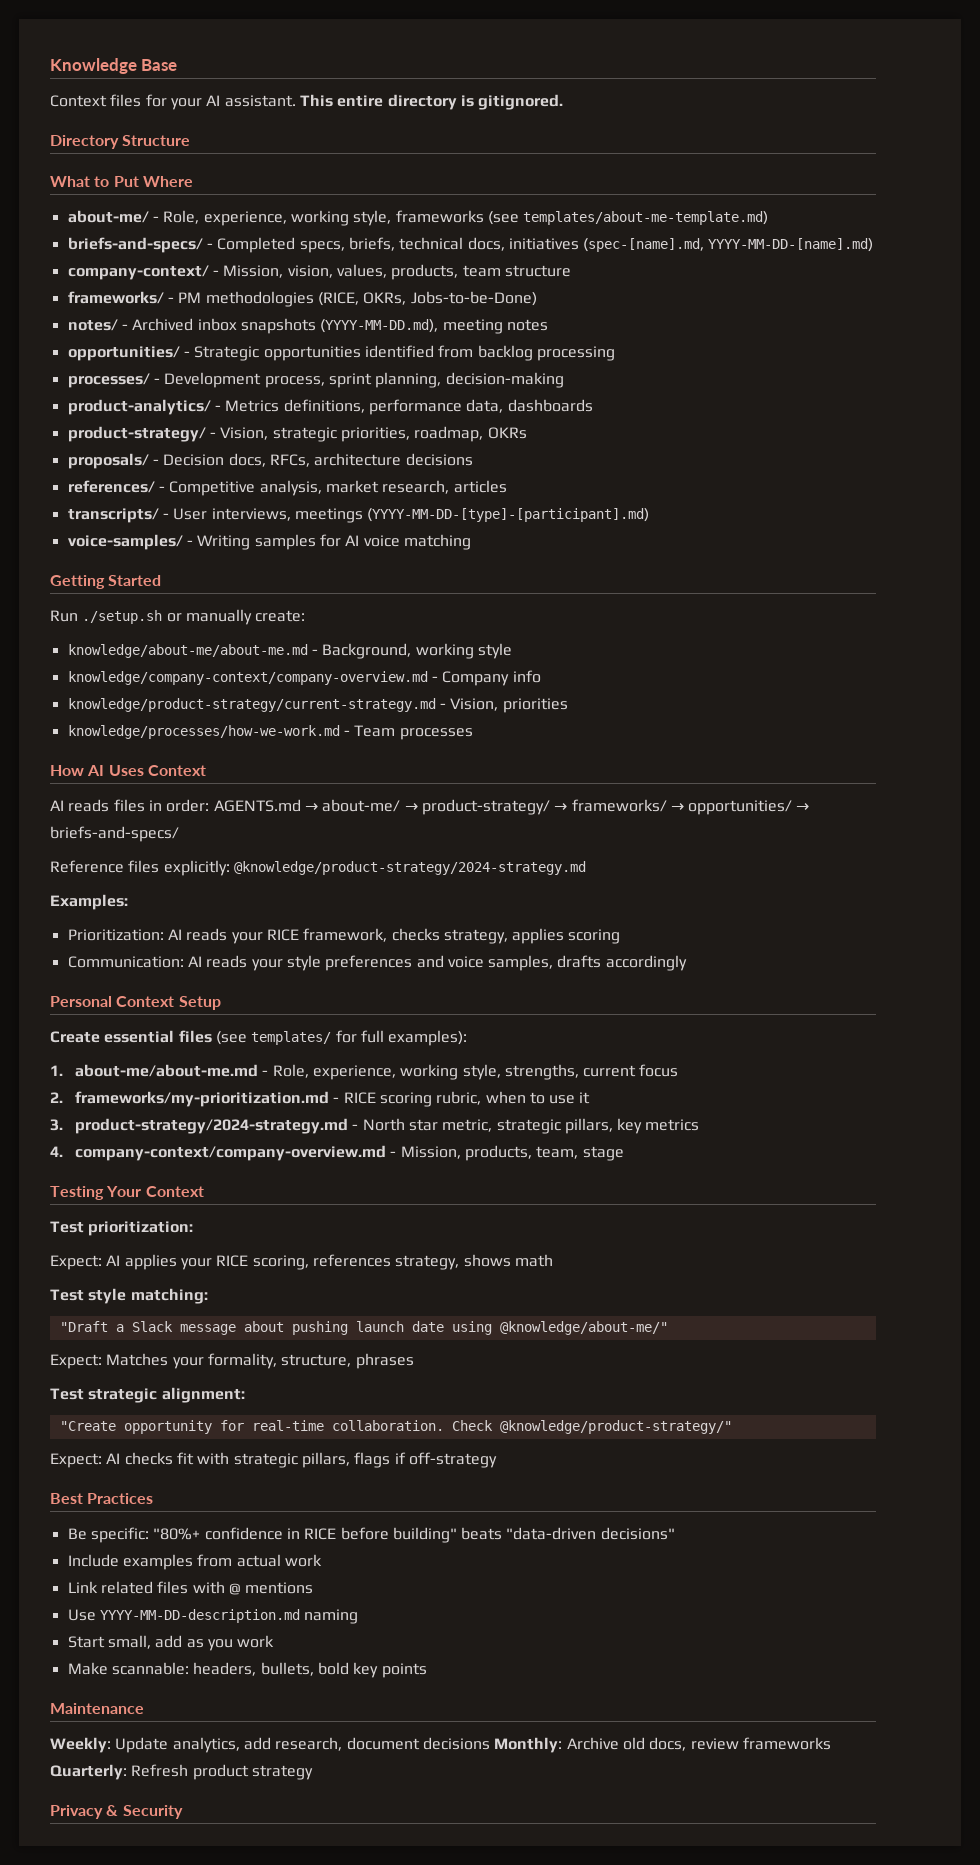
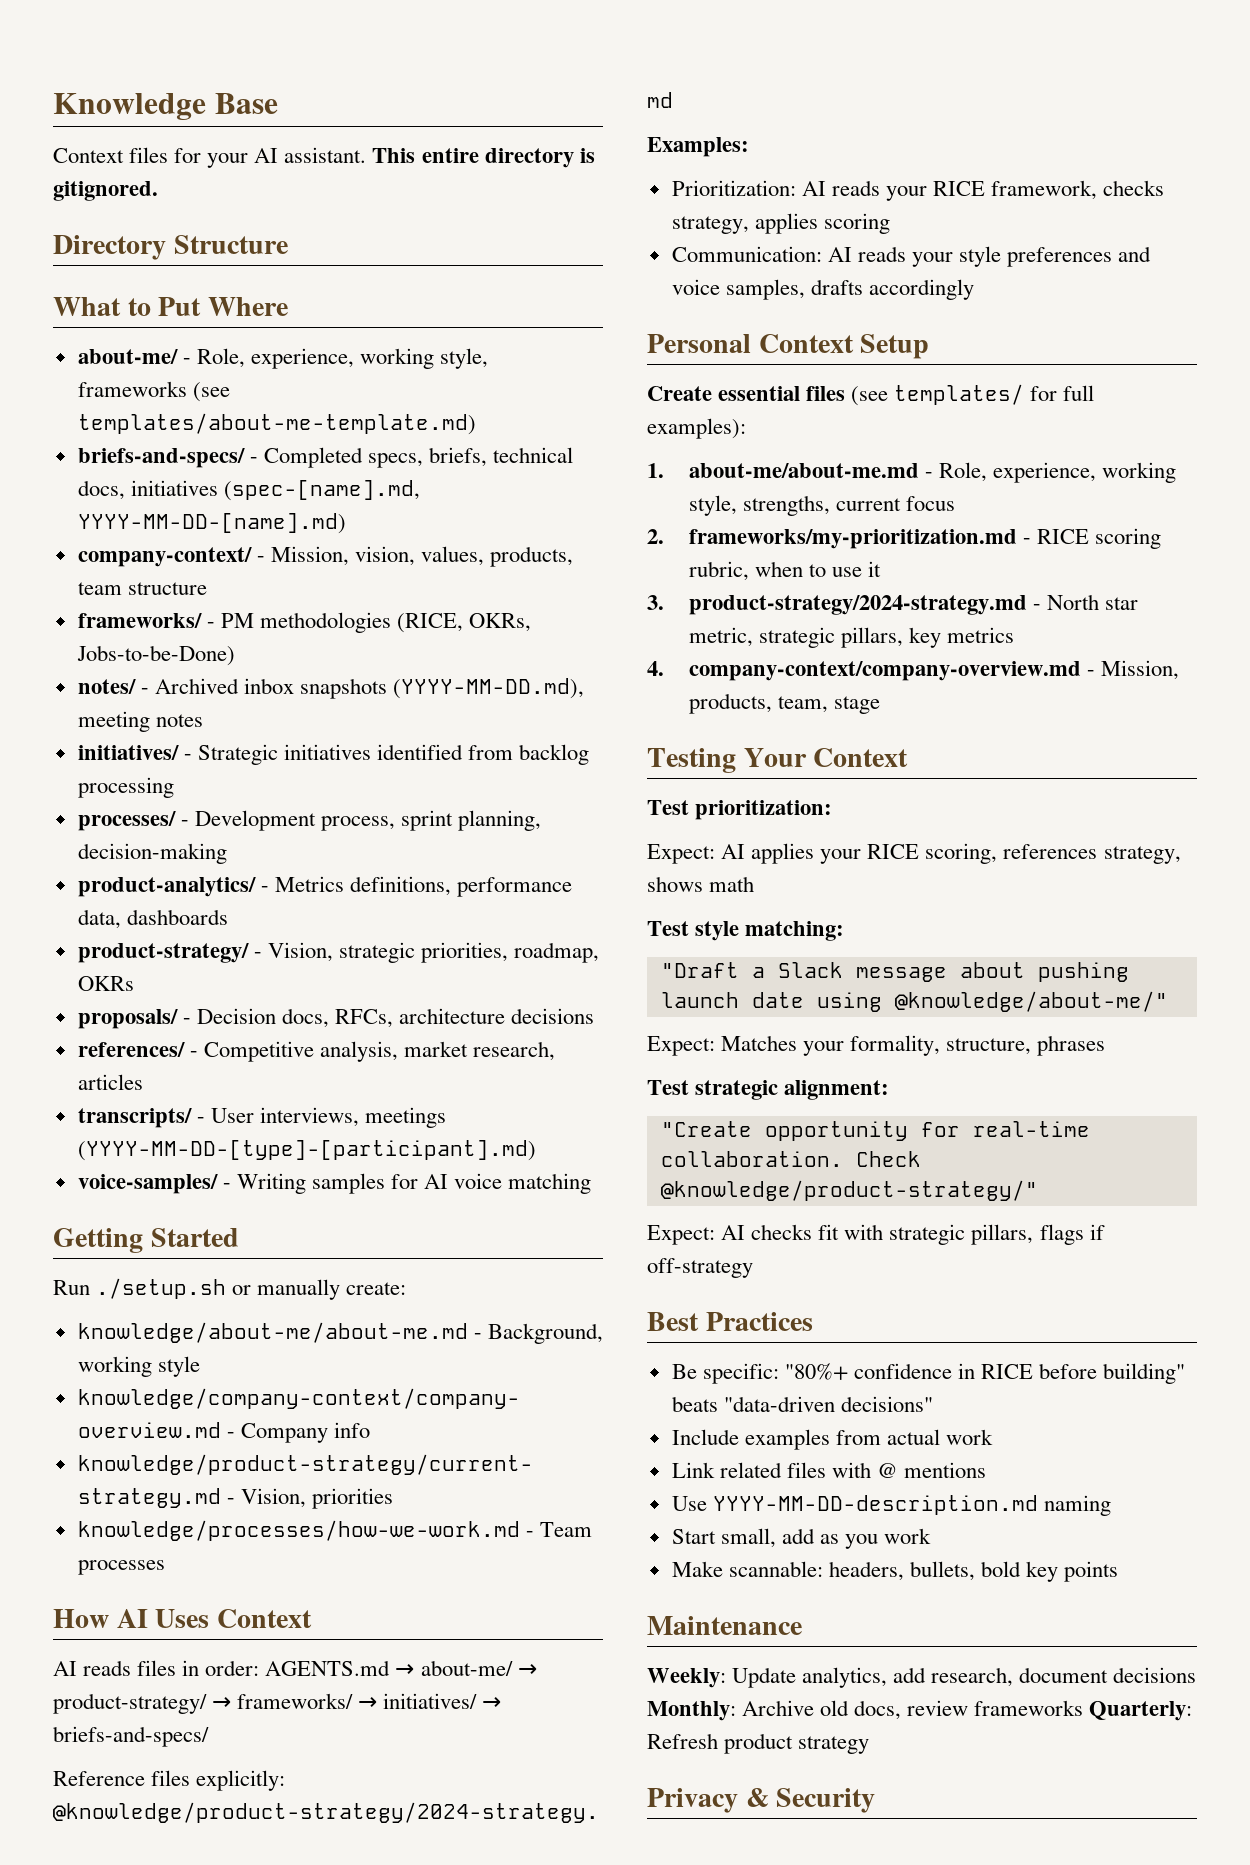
- opportunities/ - Strategic opportunities identified from backlog processing
+ initiatives/ - Strategic initiatives identified from backlog processing
- AI reads files in order: AGENTS.md → about-me/ → product-strategy/ → frameworks/ → opportunities/ → briefs-and-specs/
+ AI reads files in order: AGENTS.md → about-me/ → product-strategy/ → frameworks/ → initiatives/ → briefs-and-specs/

